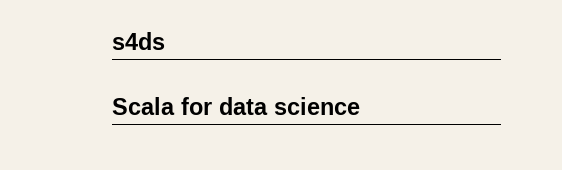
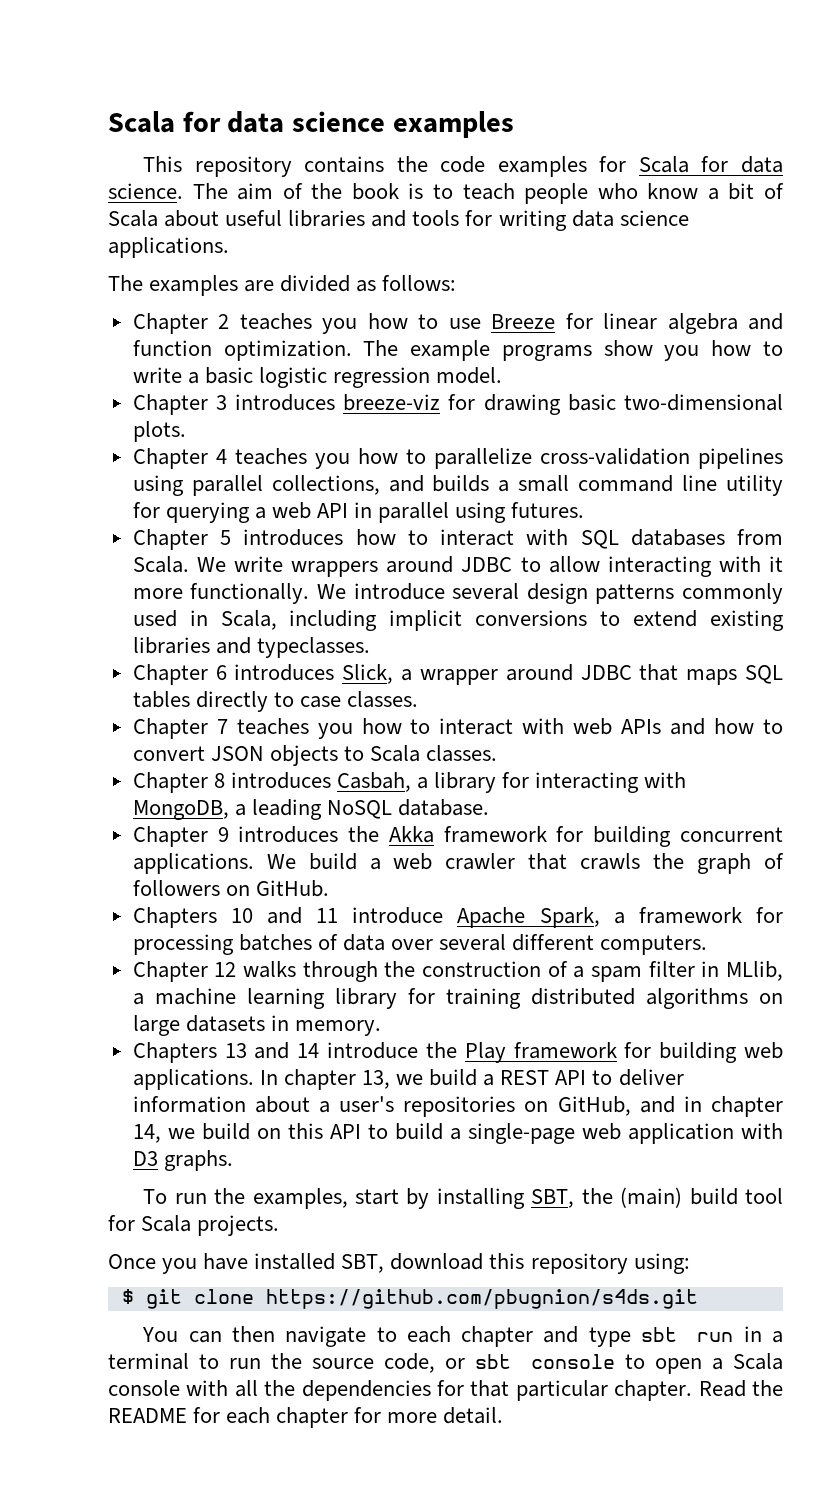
- s4ds
- Scala for data science
+ Scala for data science examples
+ This repository contains the code examples for Scala for data science. The aim of the book is to teach people who know a bit of Scala about useful libraries and tools for writing data science applications.
+ The examples are divided as follows:
+ Chapter 2 teaches you how to use Breeze for linear algebra and function optimization. The example programs show you how to write a basic logistic regression model.
+ Chapter 3 introduces breeze-viz for drawing basic two-dimensional plots.
+ Chapter 4 teaches you how to parallelize cross-validation pipelines using parallel collections, and builds a small command line utility for querying a web API in parallel using futures.
+ Chapter 5 introduces how to interact with SQL databases from Scala. We write wrappers around JDBC to allow interacting with it more functionally. We introduce several design patterns commonly used in Scala, including implicit conversions to extend existing libraries and typeclasses.
+ Chapter 6 introduces Slick, a wrapper around JDBC that maps SQL tables directly to case classes.
+ Chapter 7 teaches you how to interact with web APIs and how to convert JSON objects to Scala classes.
+ Chapter 8 introduces Casbah, a library for interacting with MongoDB, a leading NoSQL database.
+ Chapter 9 introduces the Akka framework for building concurrent applications. We build a web crawler that crawls the graph of followers on GitHub.
+ Chapters 10 and 11 introduce Apache Spark, a framework for processing batches of data over several different computers.
+ Chapter 12 walks through the construction of a spam filter in MLlib, a machine learning library for training distributed algorithms on large datasets in memory.
+ Chapters 13 and 14 introduce the Play framework for building web applications. In chapter 13, we build a REST API to deliver information about a user's repositories on GitHub, and in chapter 14, we build on this API to build a single-page web application with D3 graphs.
+ To run the examples, start by installing SBT, the (main) build tool for Scala projects.
+ Once you have installed SBT, download this repository using:
+ $ git clone https://github.com/pbugnion/s4ds.git
+ You can then navigate to each chapter and type sbt run in a terminal to run the source code, or sbt console to open a Scala console with all the dependencies for that particular chapter. Read the README for each chapter for more detail.

